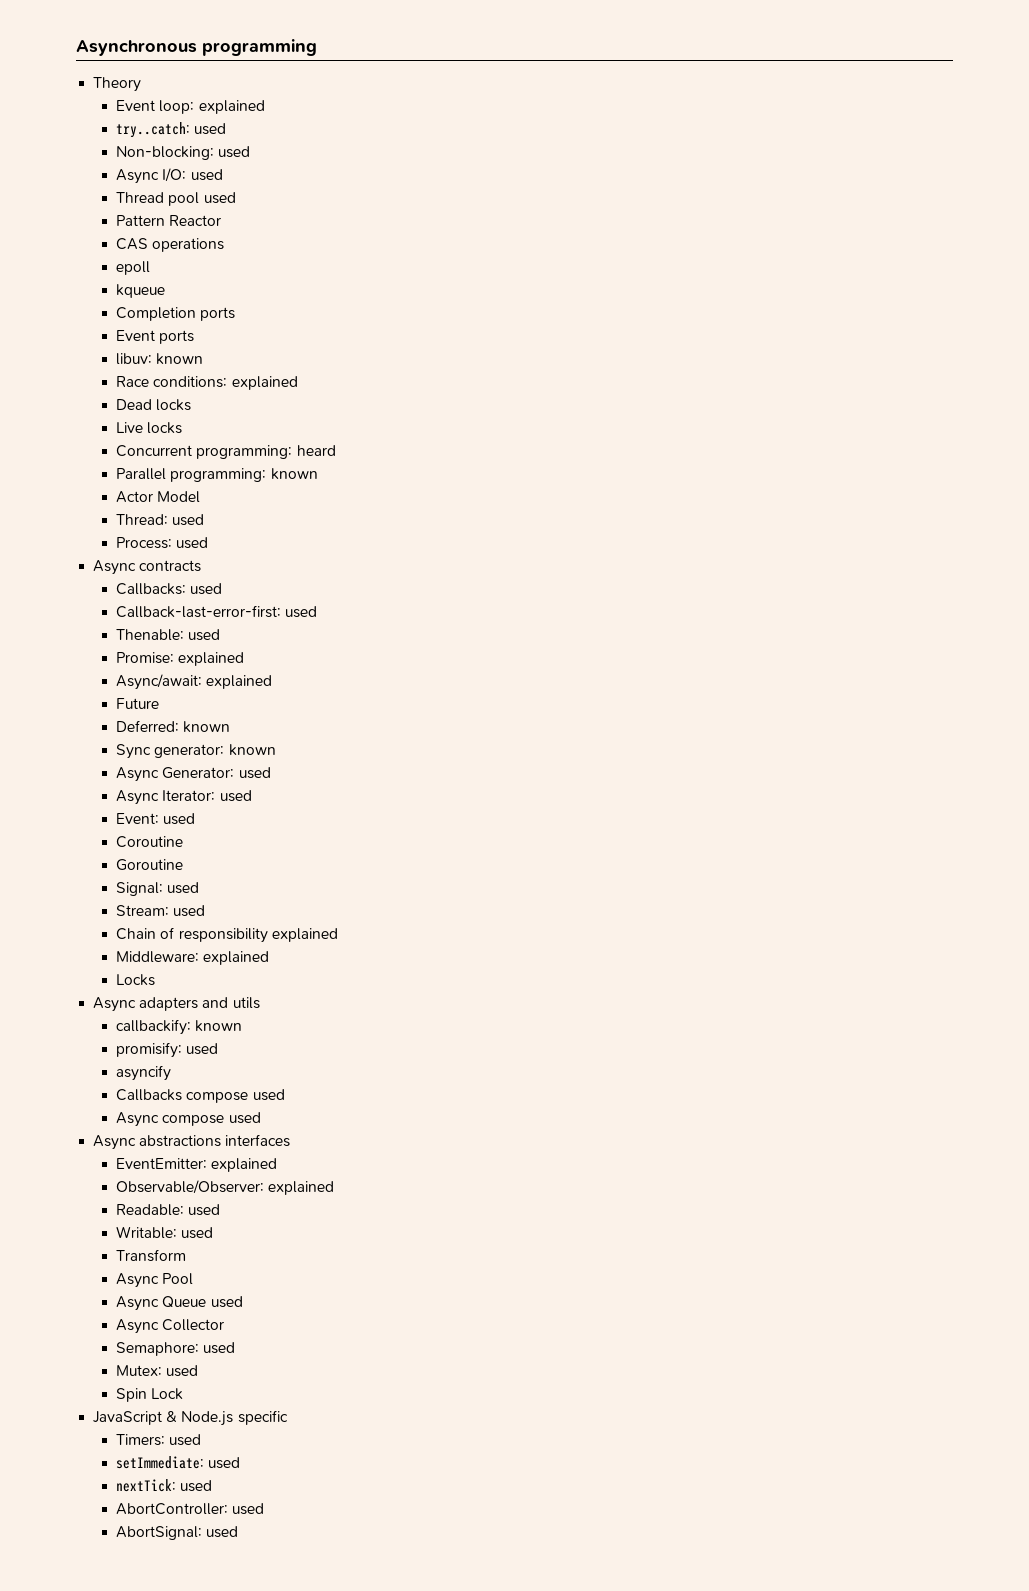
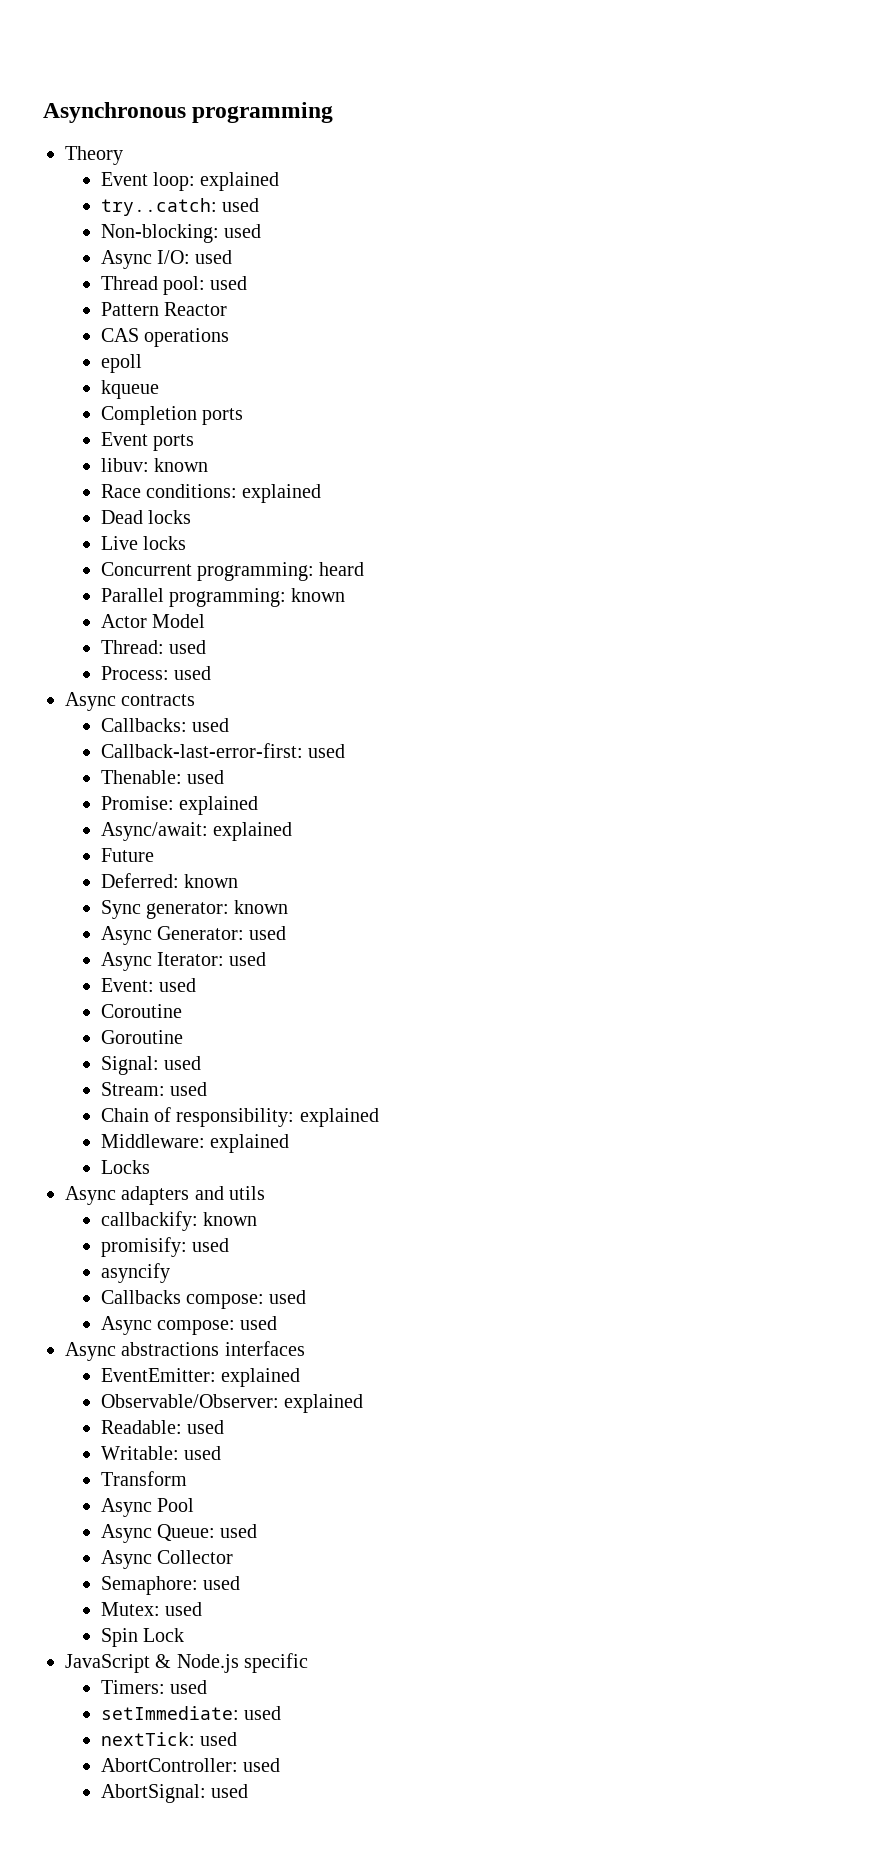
- Thread pool used
+ Thread pool: used
- Chain of responsibility explained
+ Chain of responsibility: explained
- Callbacks compose used
- Async compose used
+ Callbacks compose: used
+ Async compose: used
- Async Queue used
+ Async Queue: used

